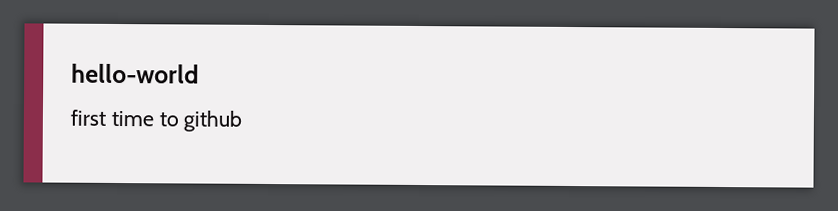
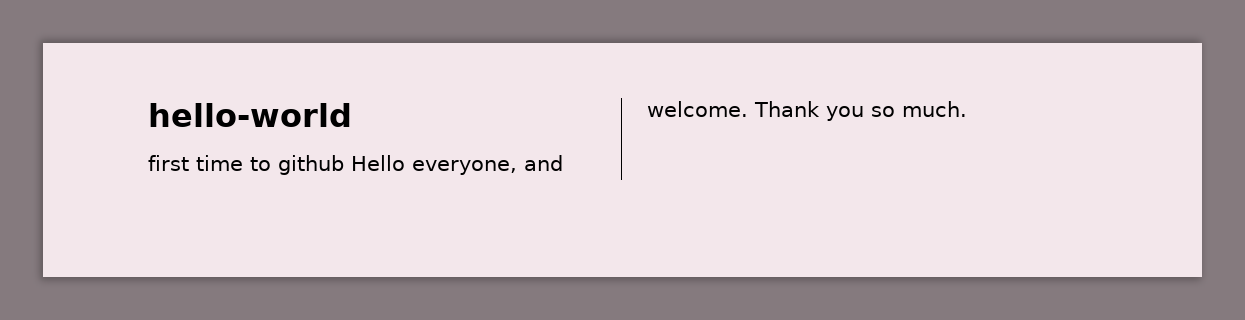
- first time to github
+ first time to github Hello everyone, and welcome. Thank you so much.

